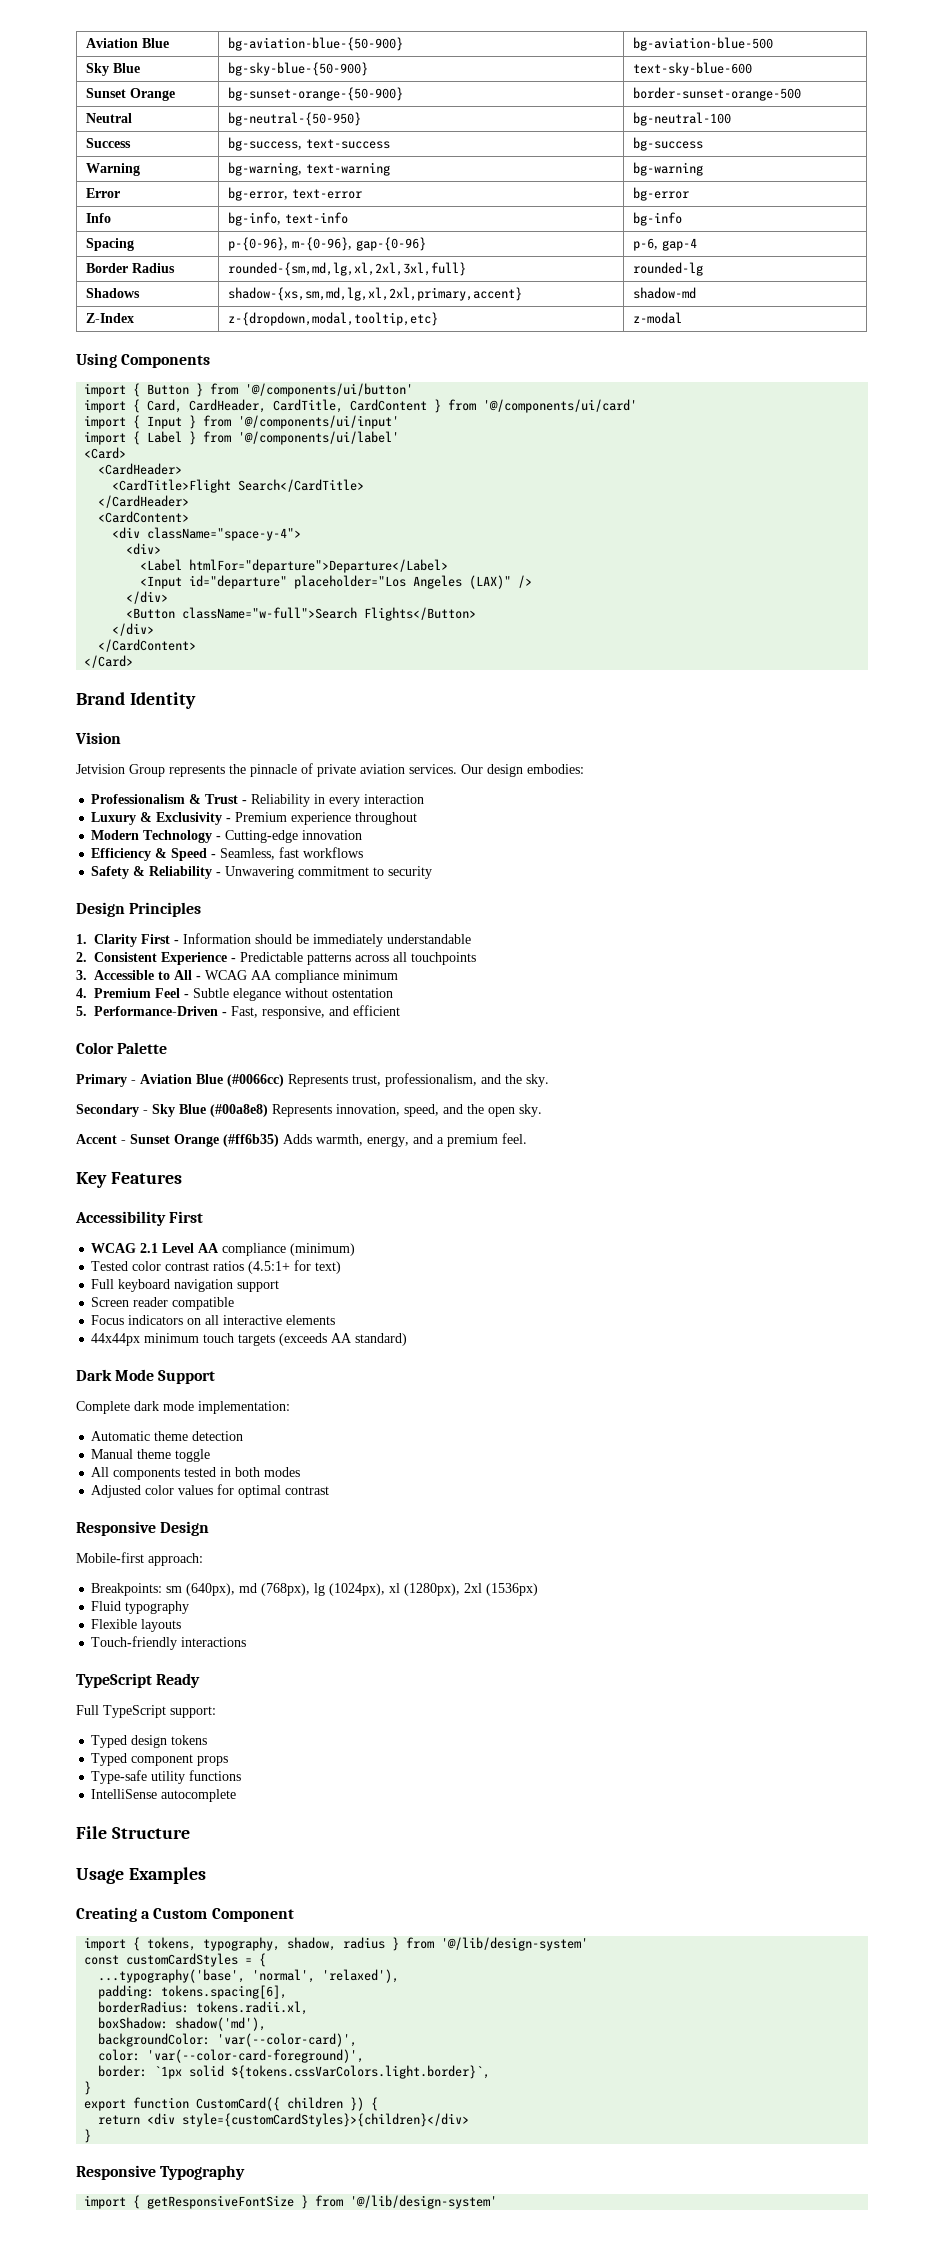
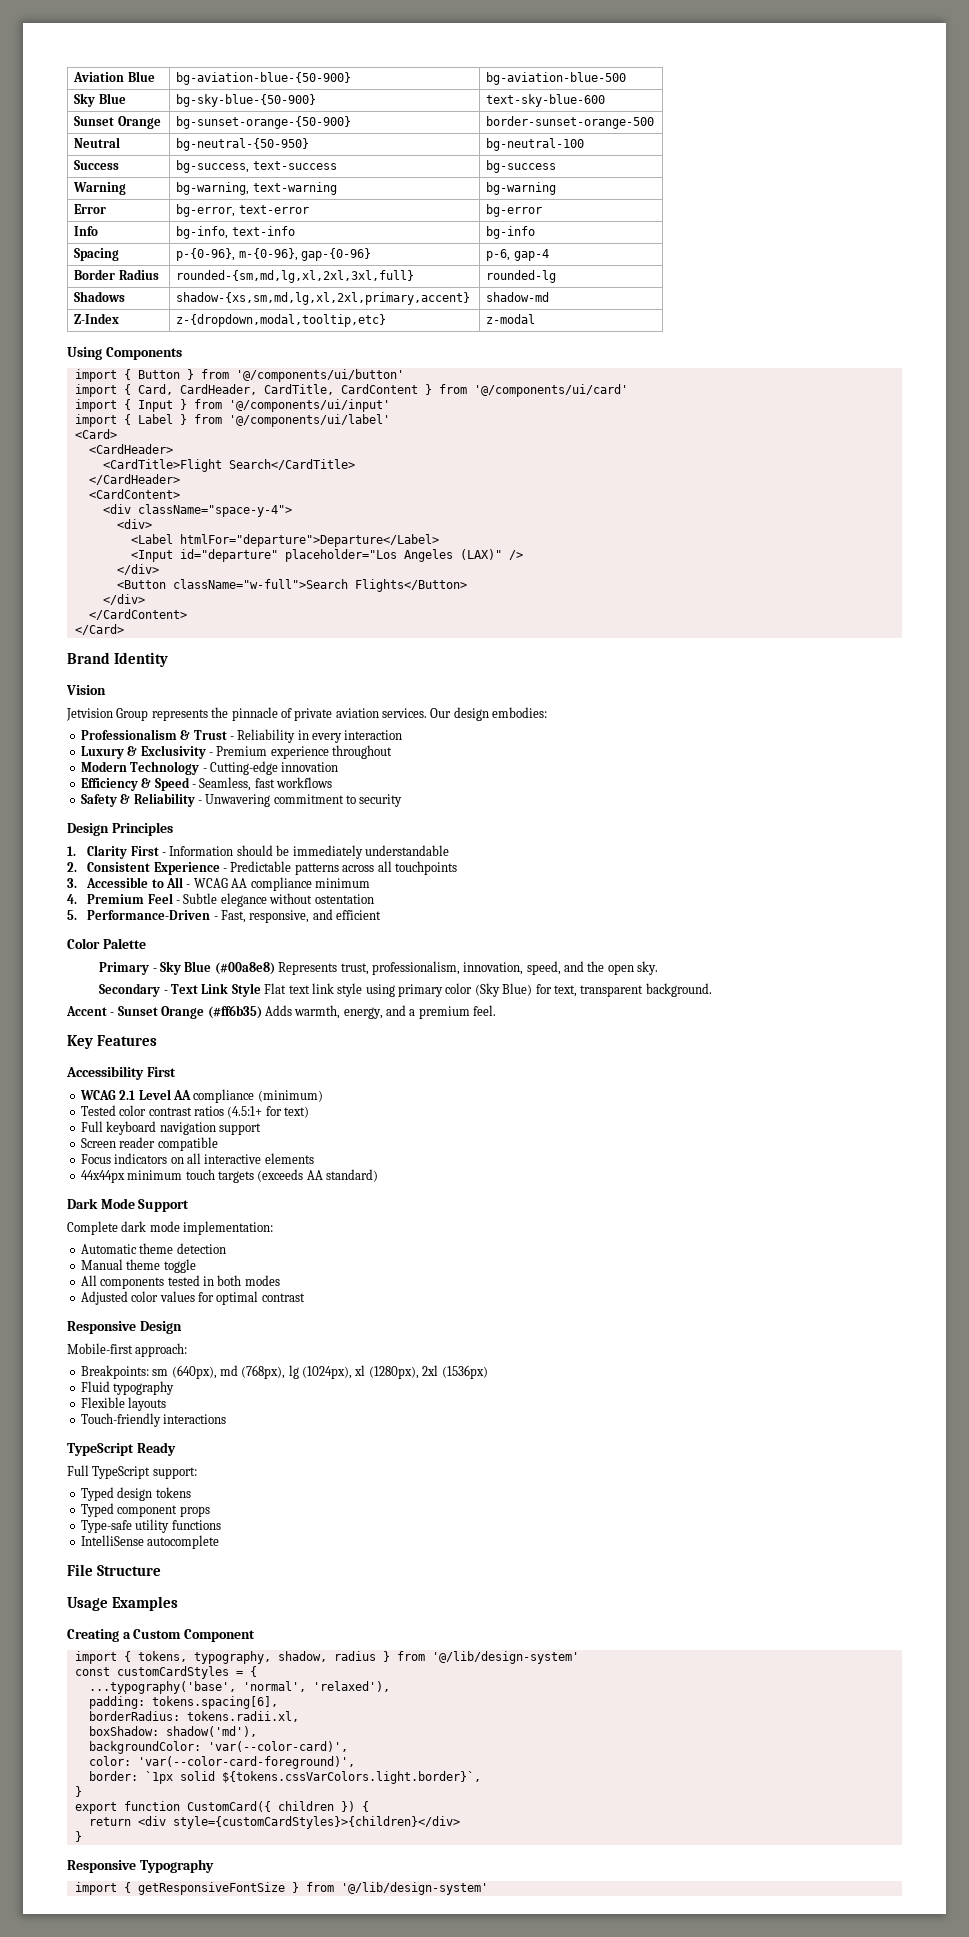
- Primary - Aviation Blue (#0066cc) Represents trust, professionalism, and the sky.
- Secondary - Sky Blue (#00a8e8) Represents innovation, speed, and the open sky.
+ Primary - Sky Blue (#00a8e8) Represents trust, professionalism, innovation, speed, and the open sky.
+ Secondary - Text Link Style Flat text link style using primary color (Sky Blue) for text, transparent background.

